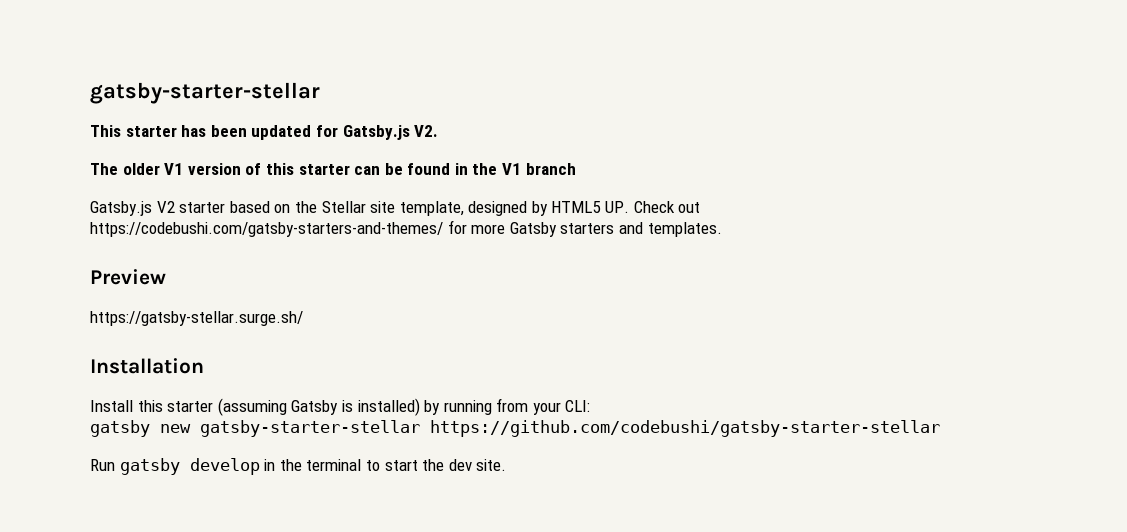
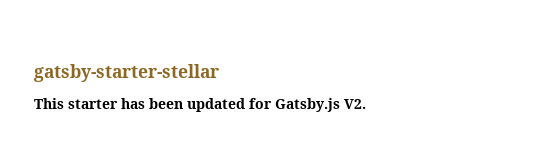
- The older V1 version of this starter can be found in the V1 branch
- Gatsby.js V2 starter based on the Stellar site template, designed by HTML5 UP. Check out https://codebushi.com/gatsby-starters-and-themes/ for more Gatsby starters and templates.
- Preview
- https://gatsby-stellar.surge.sh/
- Installation
- Install this starter (assuming Gatsby is installed) by running from your CLI:
- gatsby new gatsby-starter-stellar https://github.com/codebushi/gatsby-starter-stellar
- Run gatsby develop in the terminal to start the dev site.

